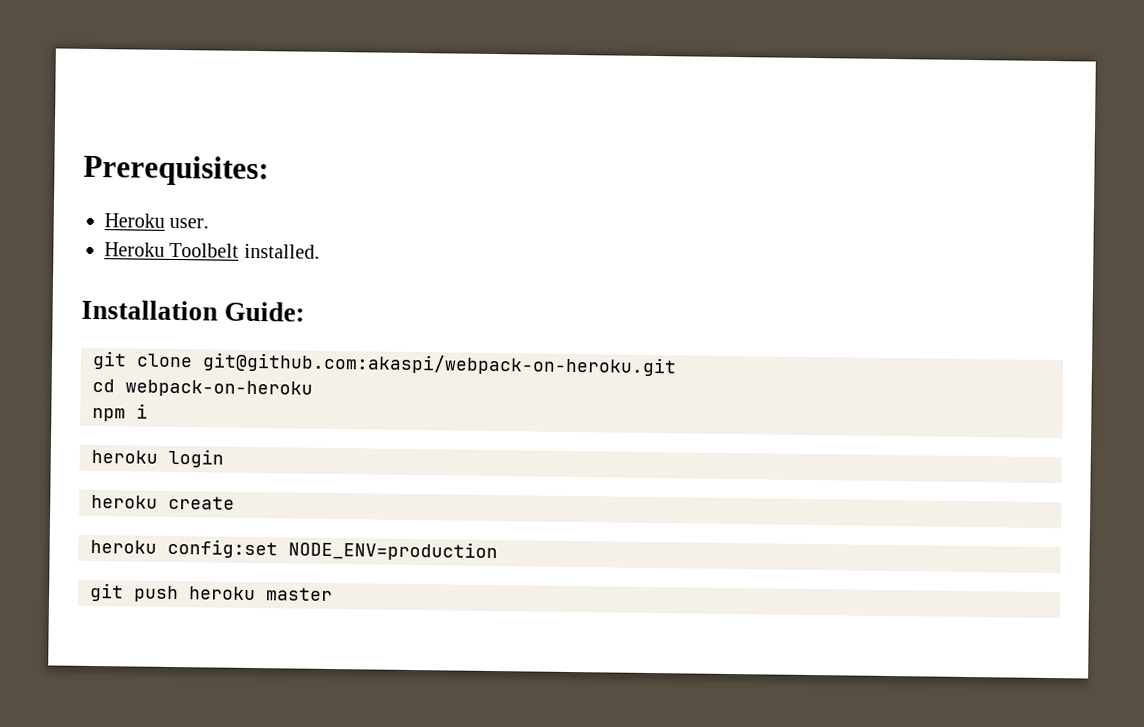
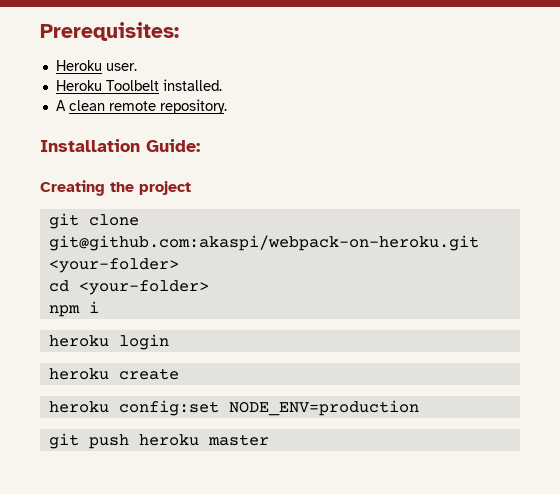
+ A clean remote repository.
+ Creating the project
- git clone git@github.com:akaspi/webpack-on-heroku.git
+ git clone git@github.com:akaspi/webpack-on-heroku.git <your-folder>
- cd webpack-on-heroku
+ cd <your-folder>

